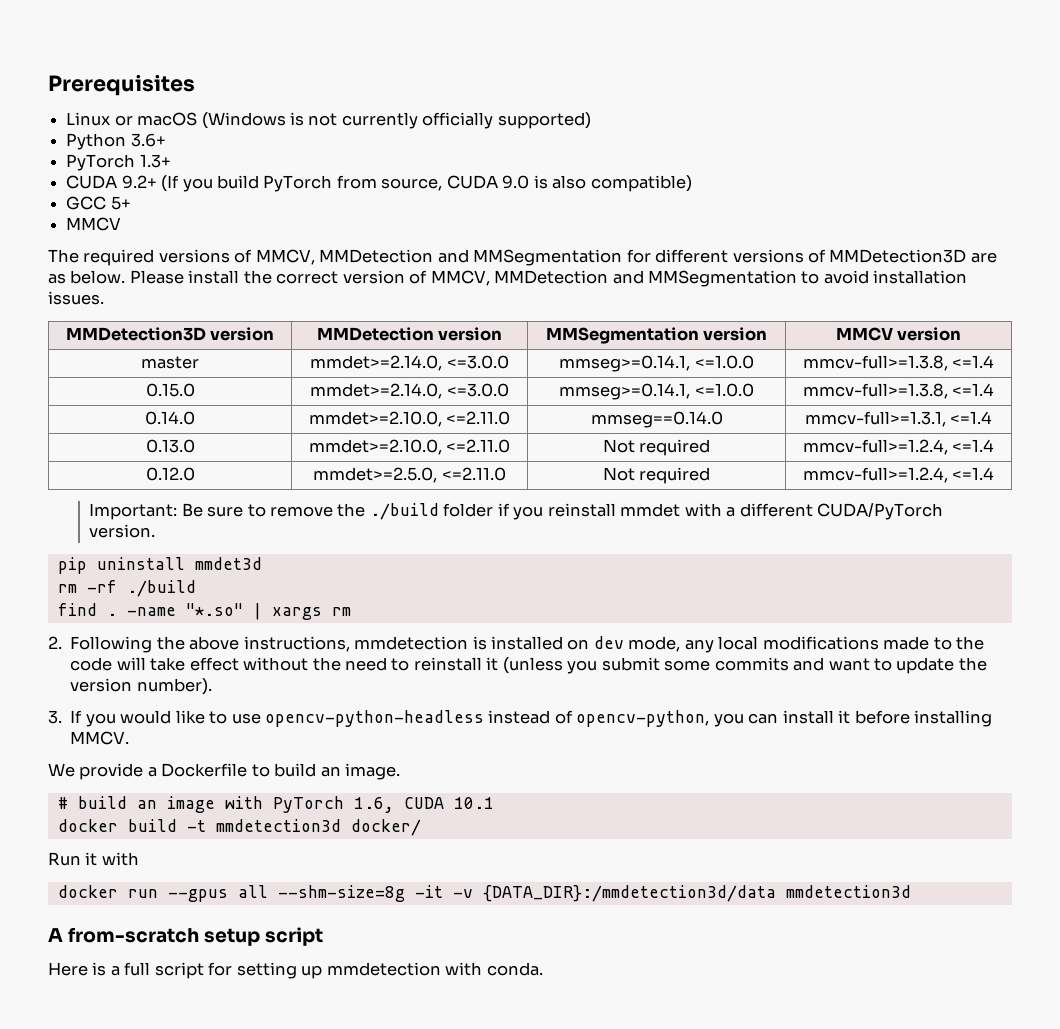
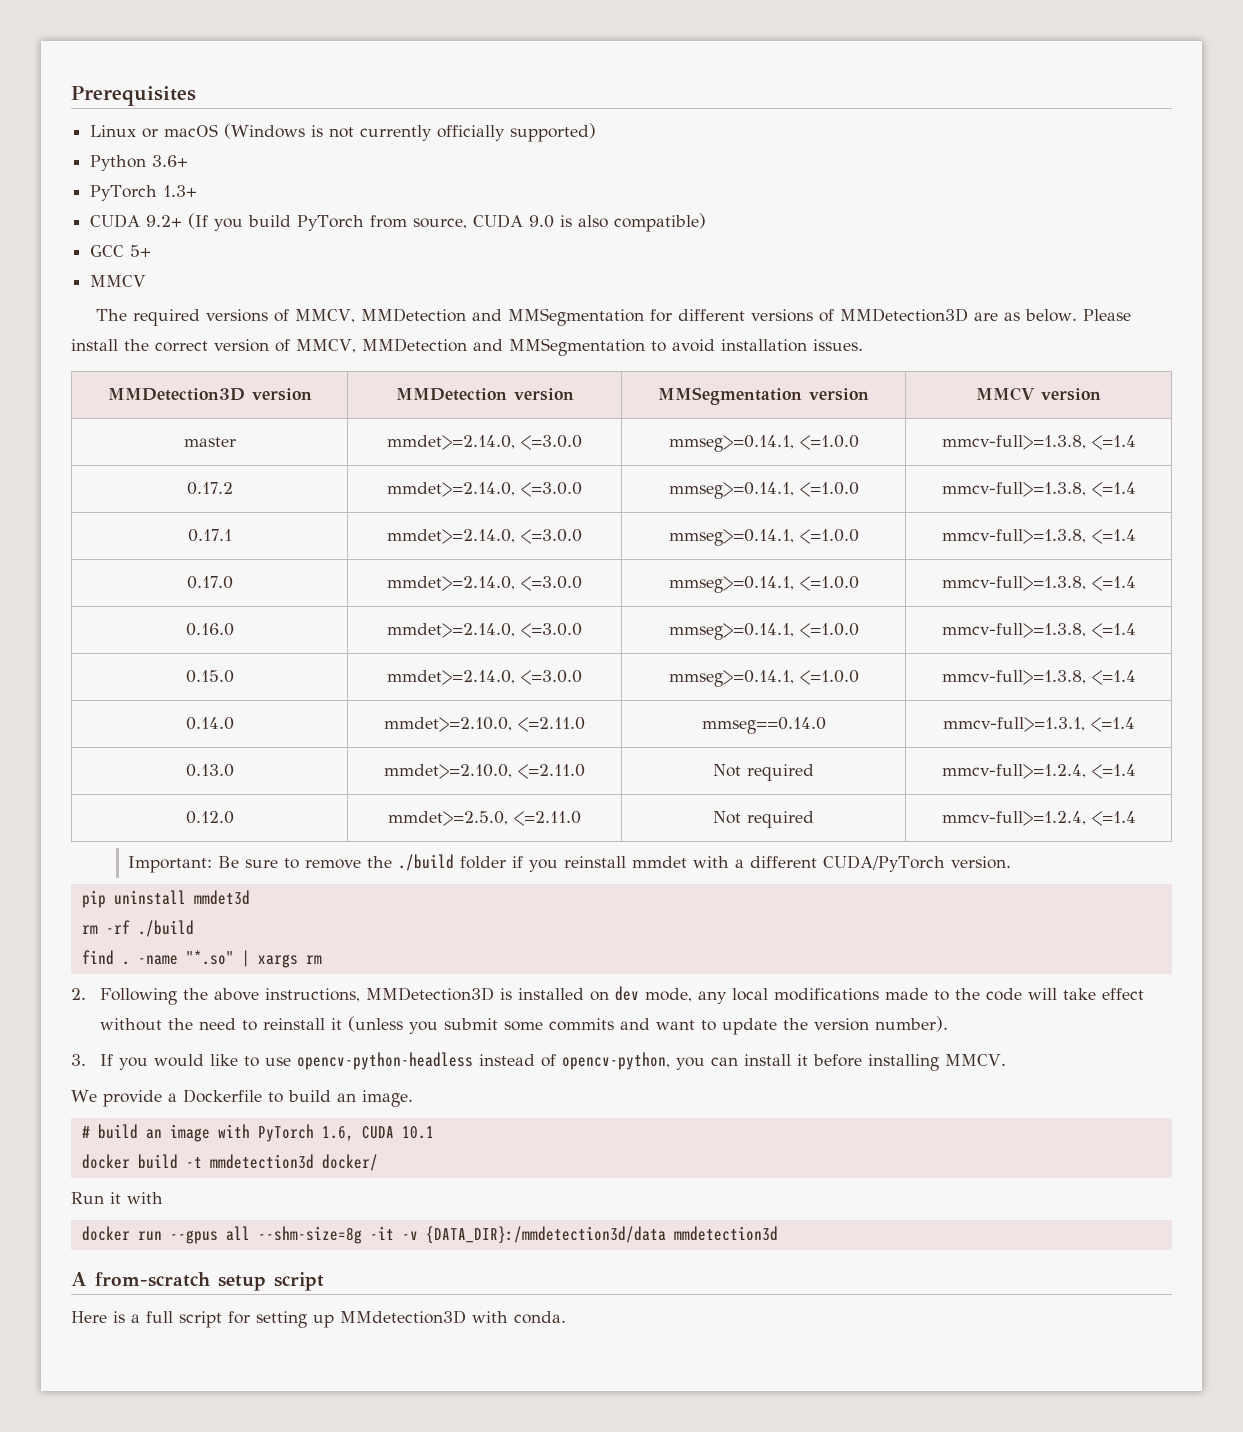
+ 0.17.2 | mmdet>=2.14.0, <=3.0.0 | mmseg>=0.14.1, <=1.0.0 | mmcv-full>=1.3.8, <=1.4
+ 0.17.1 | mmdet>=2.14.0, <=3.0.0 | mmseg>=0.14.1, <=1.0.0 | mmcv-full>=1.3.8, <=1.4
+ 0.17.0 | mmdet>=2.14.0, <=3.0.0 | mmseg>=0.14.1, <=1.0.0 | mmcv-full>=1.3.8, <=1.4
+ 0.16.0 | mmdet>=2.14.0, <=3.0.0 | mmseg>=0.14.1, <=1.0.0 | mmcv-full>=1.3.8, <=1.4
- 2. Following the above instructions, mmdetection is installed on dev mode, any local modifications made to the code will take effect without the need to reinstall it (unless you submit some commits and want to update the version number).
+ 2. Following the above instructions, MMDetection3D is installed on dev mode, any local modifications made to the code will take effect without the need to reinstall it (unless you submit some commits and want to update the version number).
- Here is a full script for setting up mmdetection with conda.
+ Here is a full script for setting up MMdetection3D with conda.

